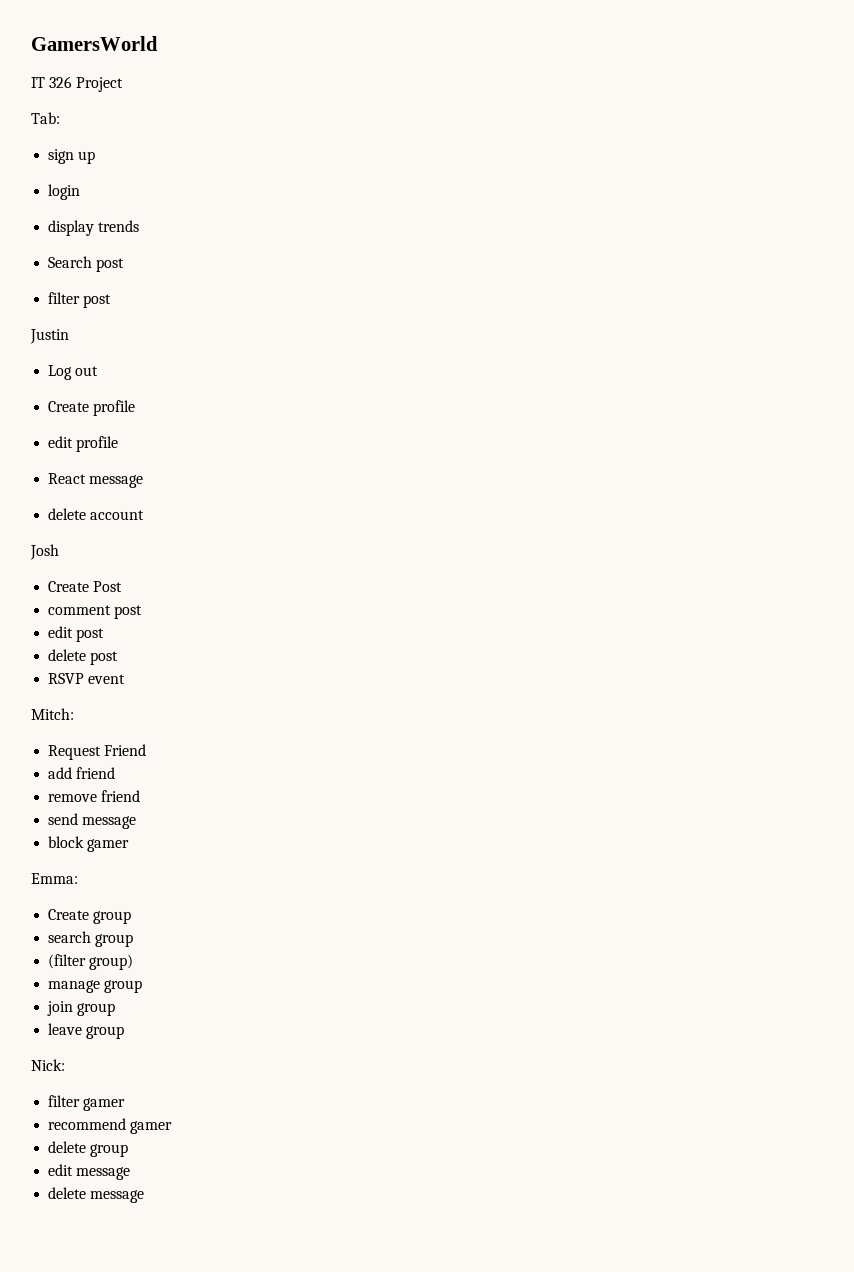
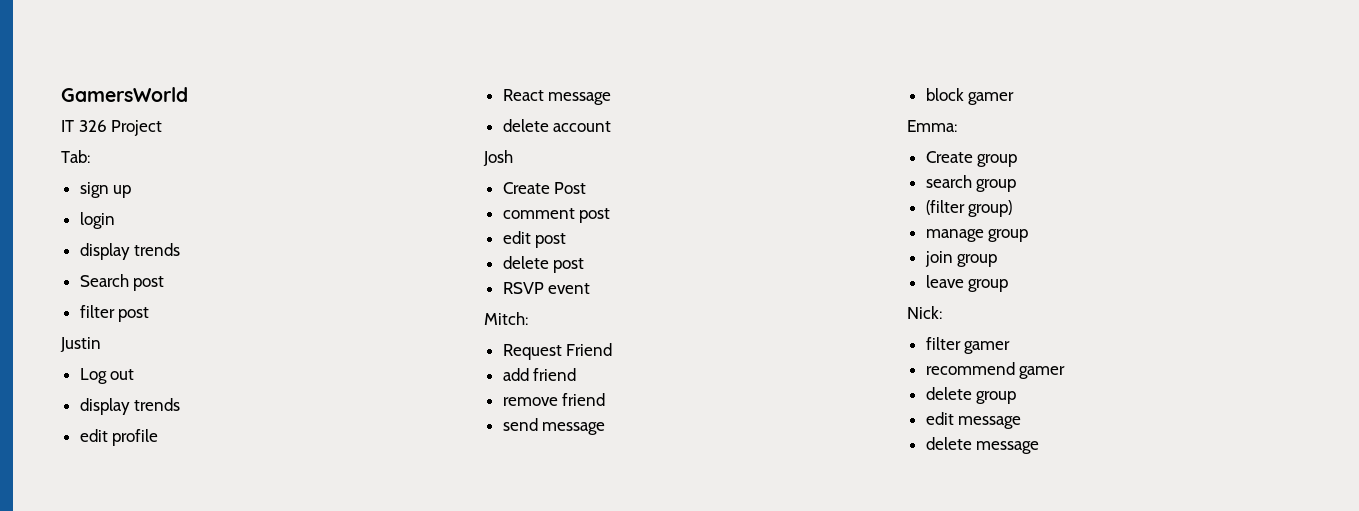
  Log out
- Create profile
+ display trends

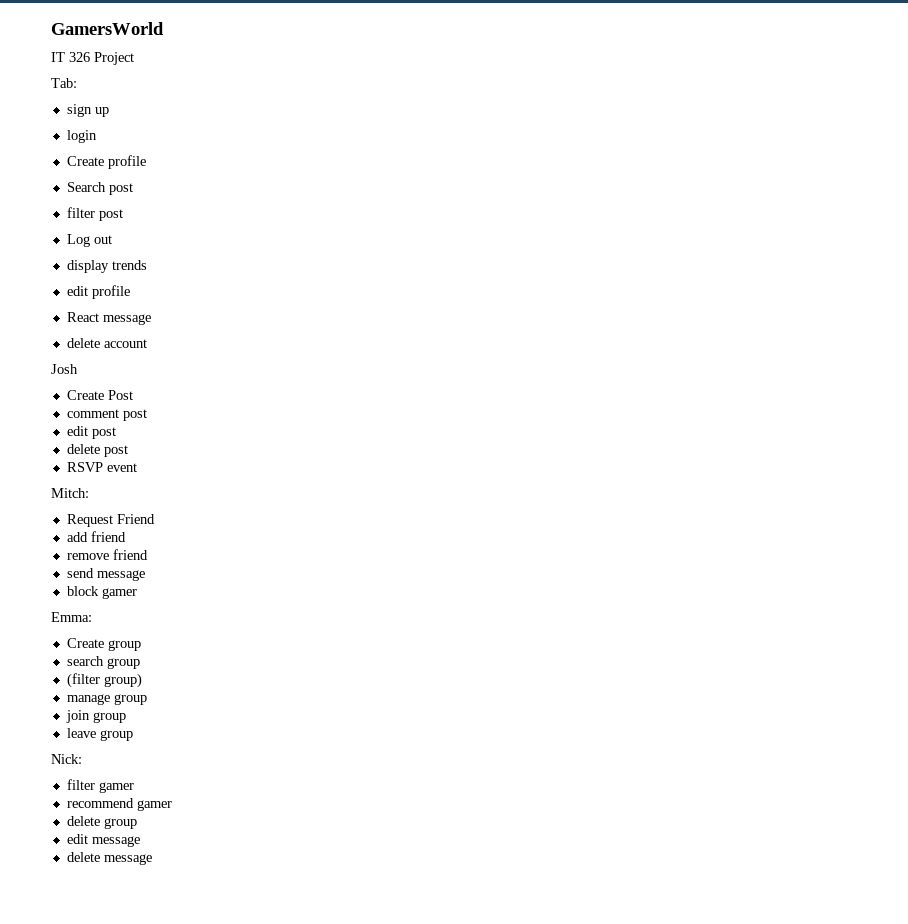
  login
- display trends
+ Create profile
- Justin

